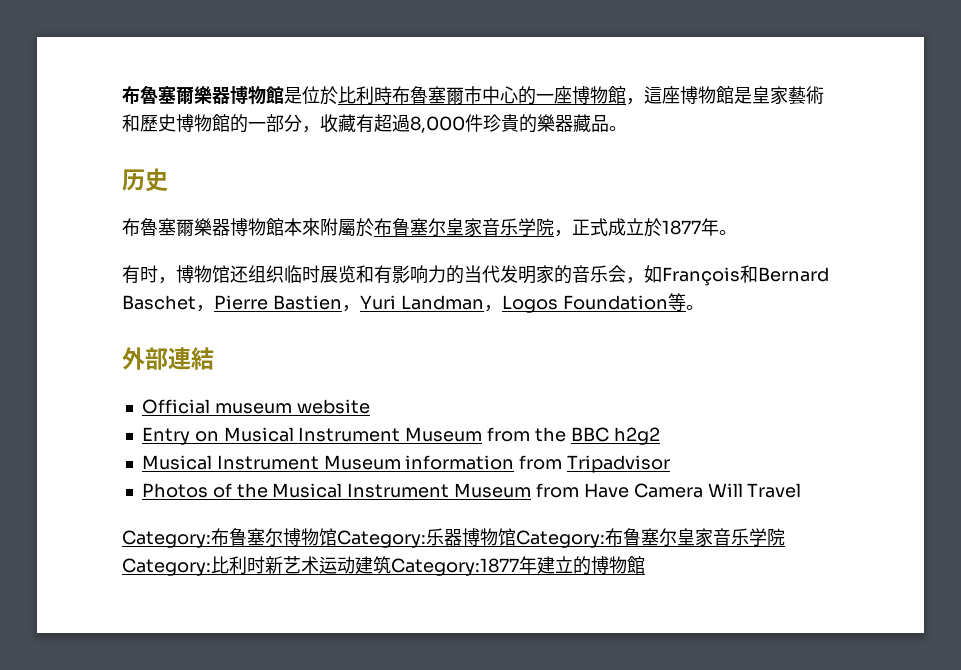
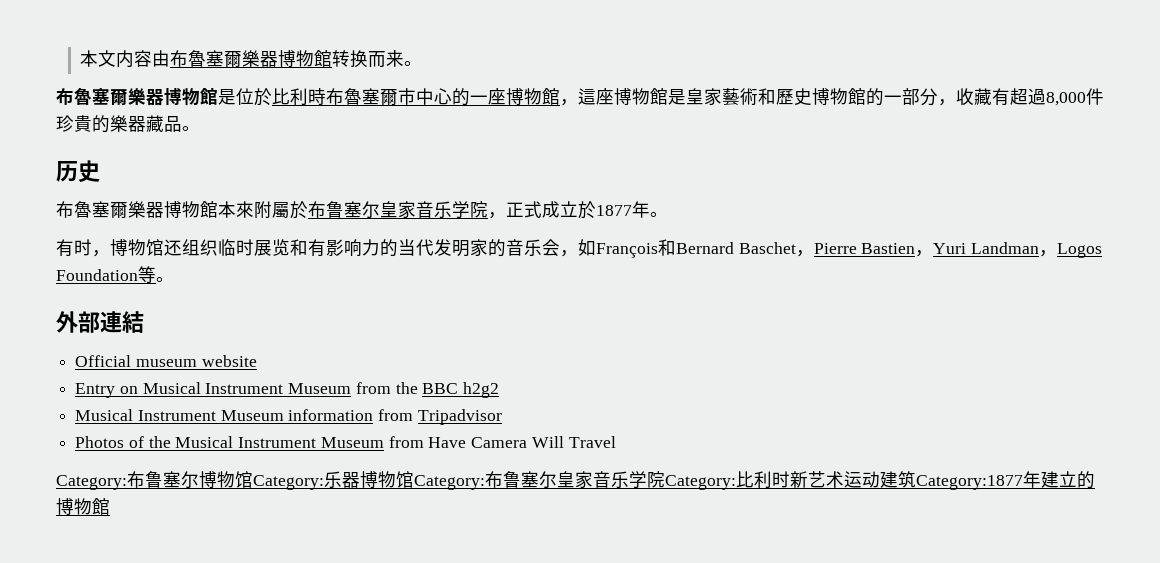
+ 本文内容由布魯塞爾樂器博物館转换而来。

